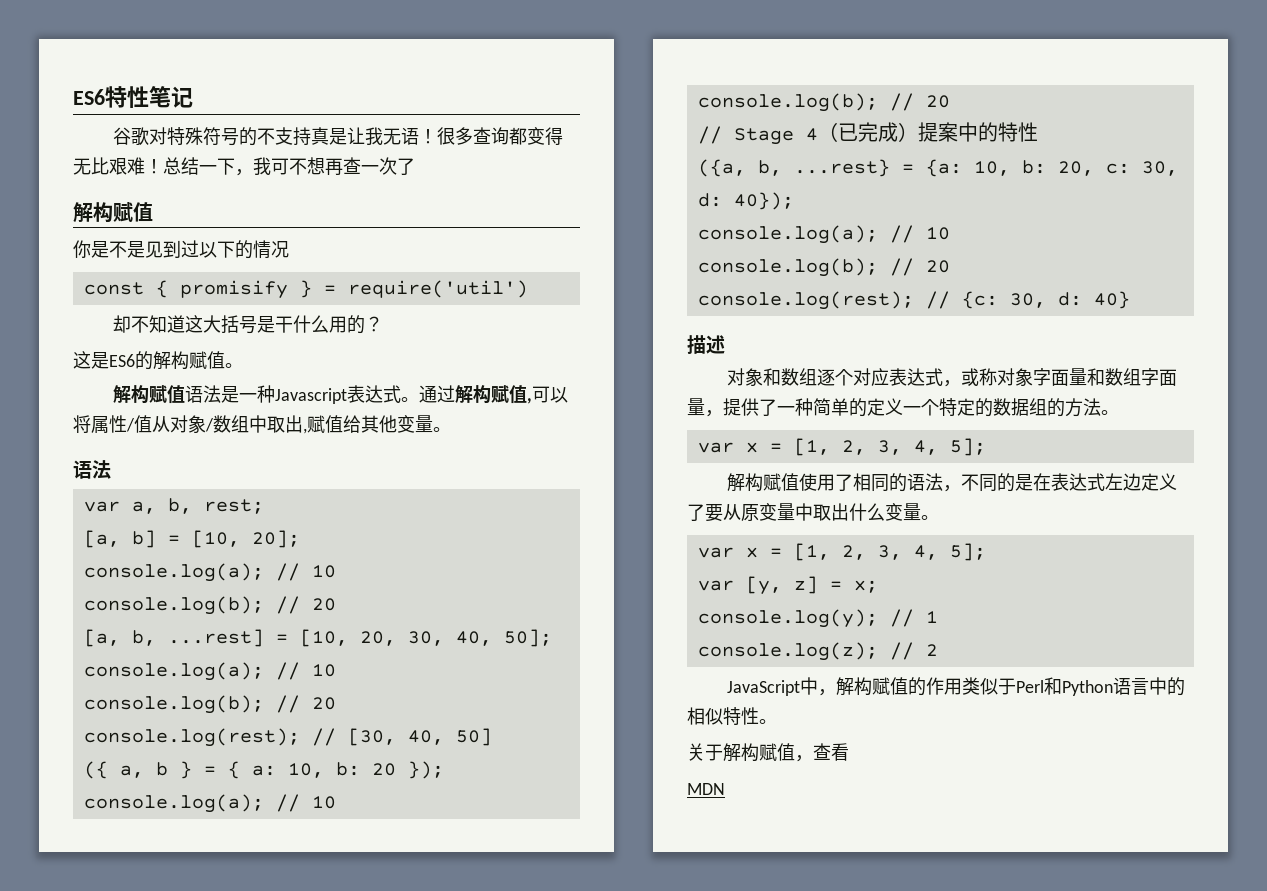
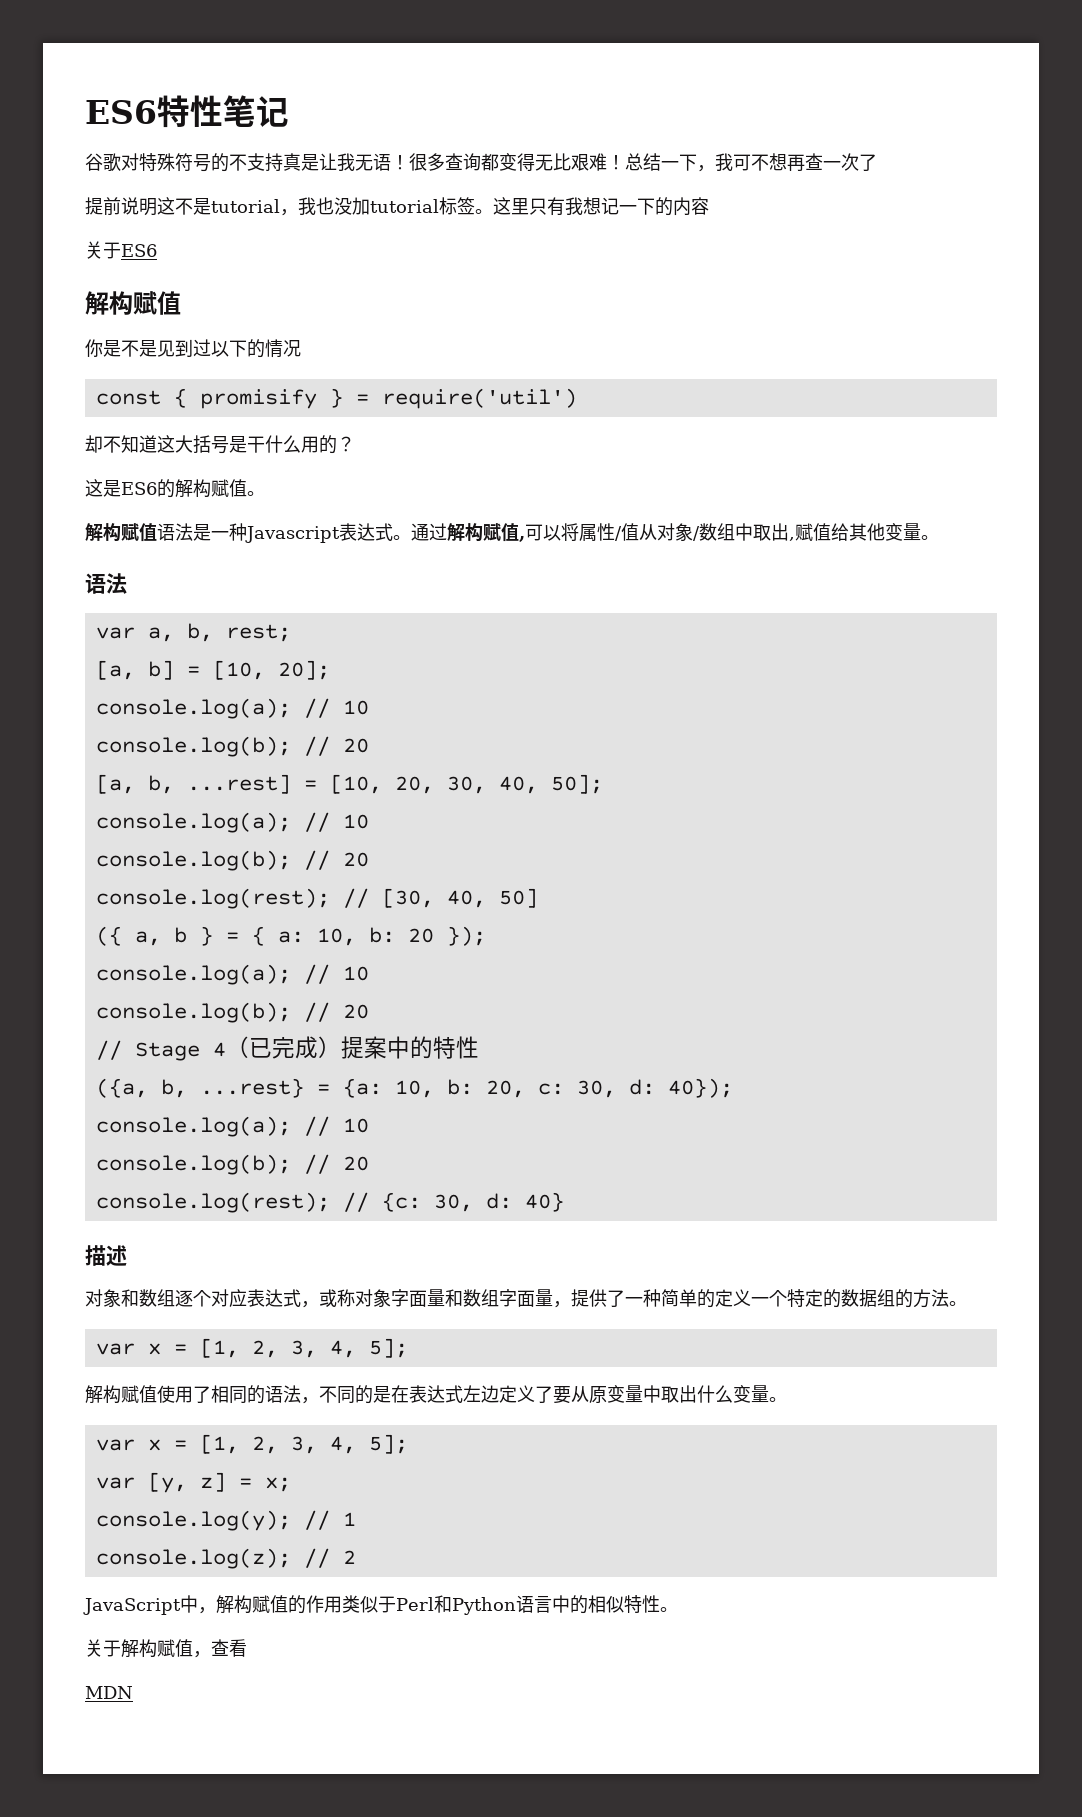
+ 提前说明这不是tutorial，我也没加tutorial标签。这里只有我想记一下的内容
+ 关于ES6

